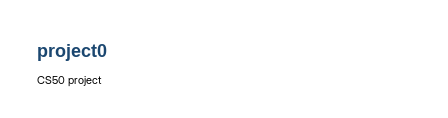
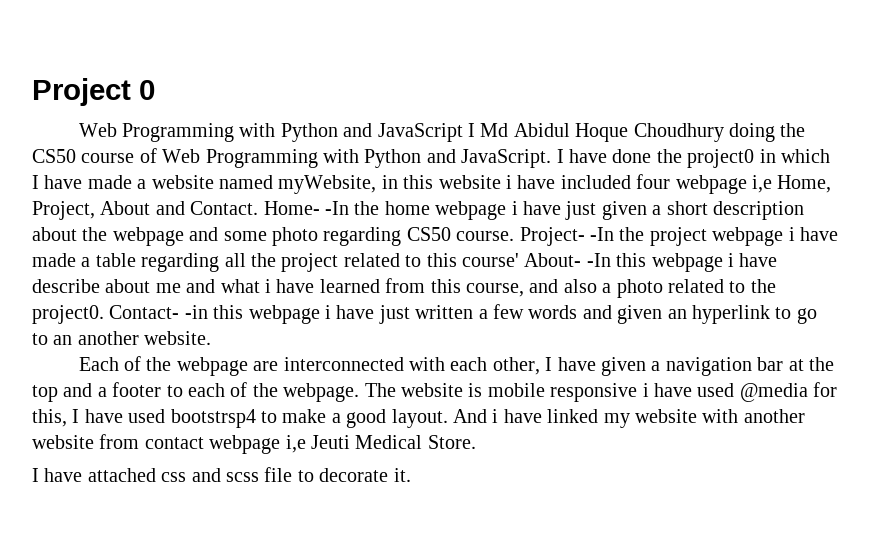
- project0
- CS50 project
+ Project 0
+ Web Programming with Python and JavaScript I Md Abidul Hoque Choudhury doing the CS50 course of Web Programming with Python and JavaScript. I have done the project0 in which I have made a website named myWebsite, in this website i have included four webpage i,e Home, Project, About and Contact. Home- -In the home webpage i have just given a short description about the webpage and some photo regarding CS50 course. Project- -In the project webpage i have made a table regarding all the project related to this course' About- -In this webpage i have describe about me and what i have learned from this course, and also a photo related to the project0. Contact- -in this webpage i have just written a few words and given an hyperlink to go to an another website.
+ Each of the webpage are interconnected with each other, I have given a navigation bar at the top and a footer to each of the webpage. The website is mobile responsive i have used @media for this, I have used bootstrsp4 to make a good layout. And i have linked my website with another website from contact webpage i,e Jeuti Medical Store.
+ I have attached css and scss file to decorate it.

